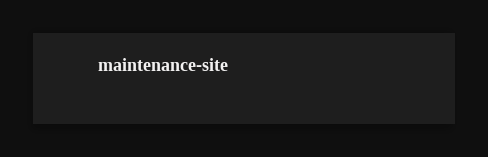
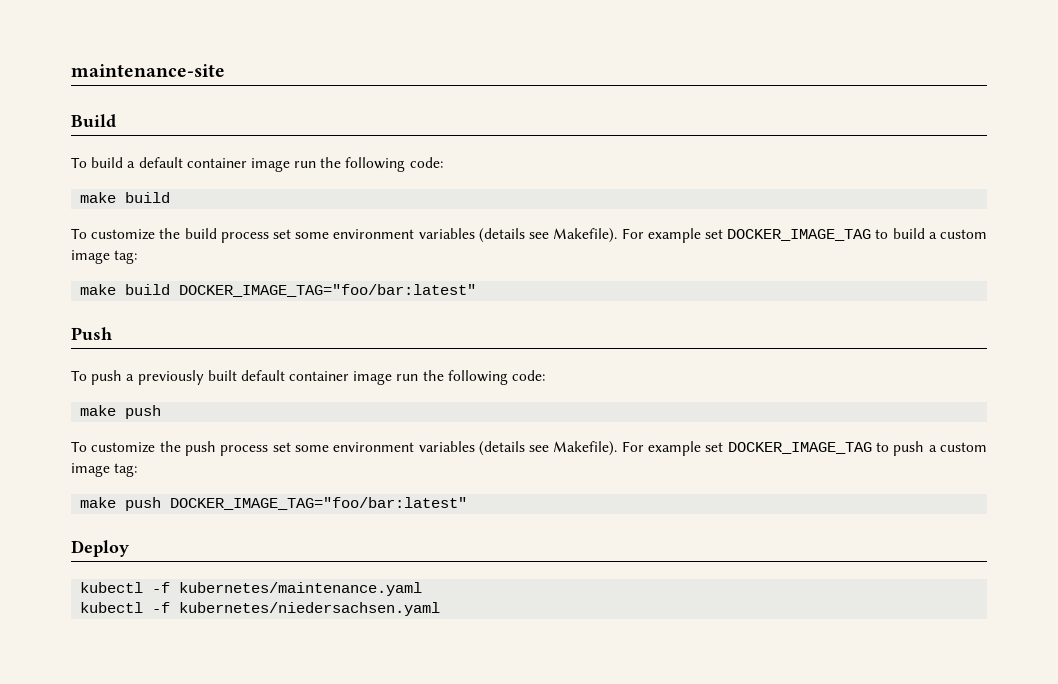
+ Build
+ To build a default container image run the following code:
+ make build
+ To customize the build process set some environment variables (details see Makefile). For example set DOCKER_IMAGE_TAG to build a custom image tag:
+ make build DOCKER_IMAGE_TAG="foo/bar:latest"
+ Push
+ To push a previously built default container image run the following code:
+ make push
+ To customize the push process set some environment variables (details see Makefile). For example set DOCKER_IMAGE_TAG to push a custom image tag:
+ make push DOCKER_IMAGE_TAG="foo/bar:latest"
+ Deploy
+ kubectl -f kubernetes/maintenance.yaml
+ kubectl -f kubernetes/niedersachsen.yaml

